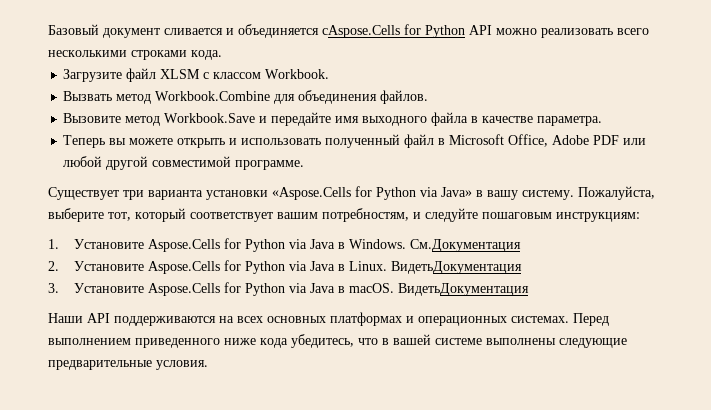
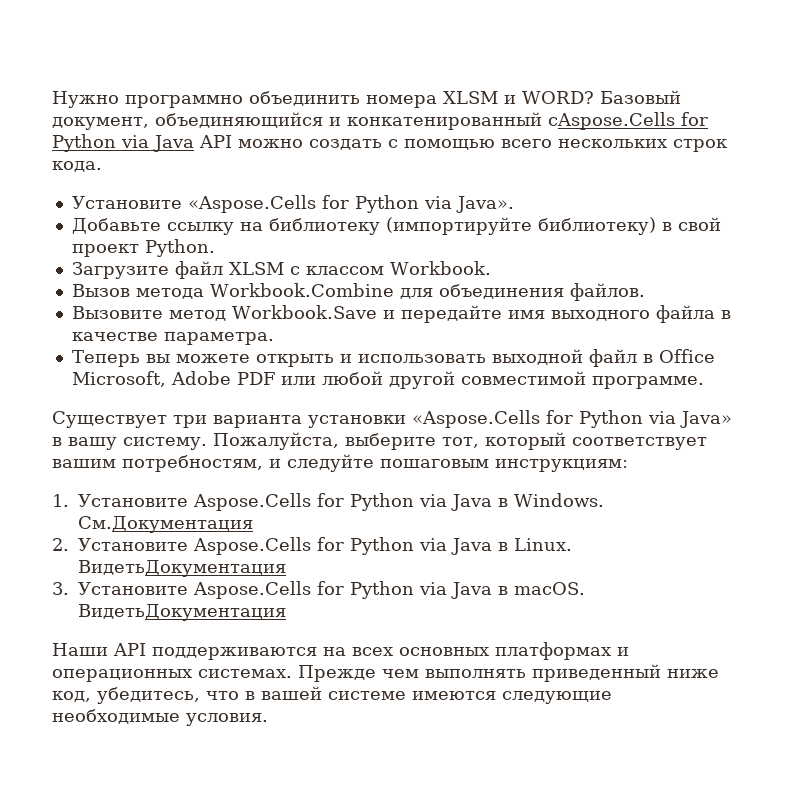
- Базовый документ сливается и объединяется сAspose.Cells for Python API можно реализовать всего несколькими строками кода.
+ Нужно программно объединить номера XLSM и WORD? Базовый документ, объединяющийся и конкатенированный сAspose.Cells for Python via Java API можно создать с помощью всего нескольких строк кода.
+ Установите «Aspose.Cells for Python via Java».
+ Добавьте ссылку на библиотеку (импортируйте библиотеку) в свой проект Python.
- Вызвать метод Workbook.Combine для объединения файлов.
+ Вызов метода Workbook.Combine для объединения файлов.
- Теперь вы можете открыть и использовать полученный файл в Microsoft Office, Adobe PDF или любой другой совместимой программе.
+ Теперь вы можете открыть и использовать выходной файл в Office Microsoft, Adobe PDF или любой другой совместимой программе.
- Перед выполнением приведенного ниже кода убедитесь, что в вашей системе выполнены следующие предварительные условия.
+ Прежде чем выполнять приведенный ниже код, убедитесь, что в вашей системе имеются следующие необходимые условия.

